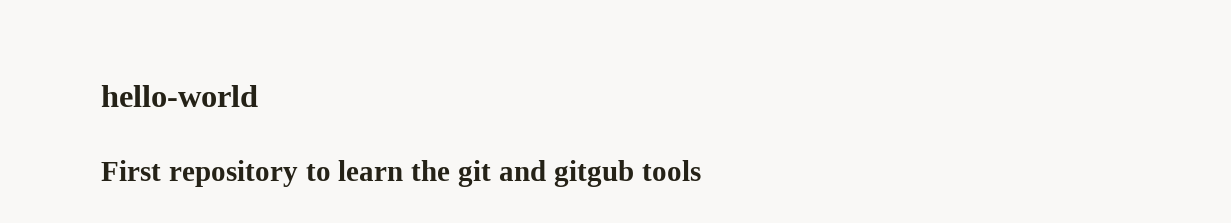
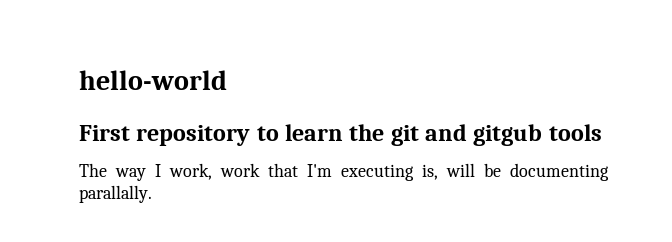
+ The way I work, work that I'm executing is, will be documenting parallally.

